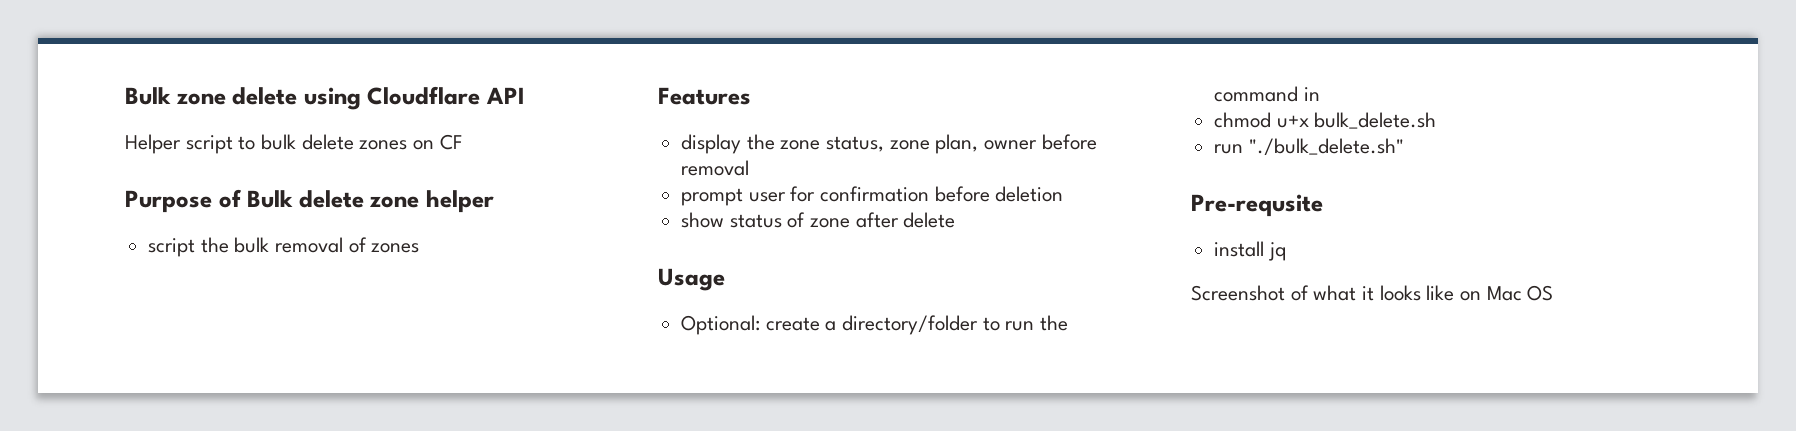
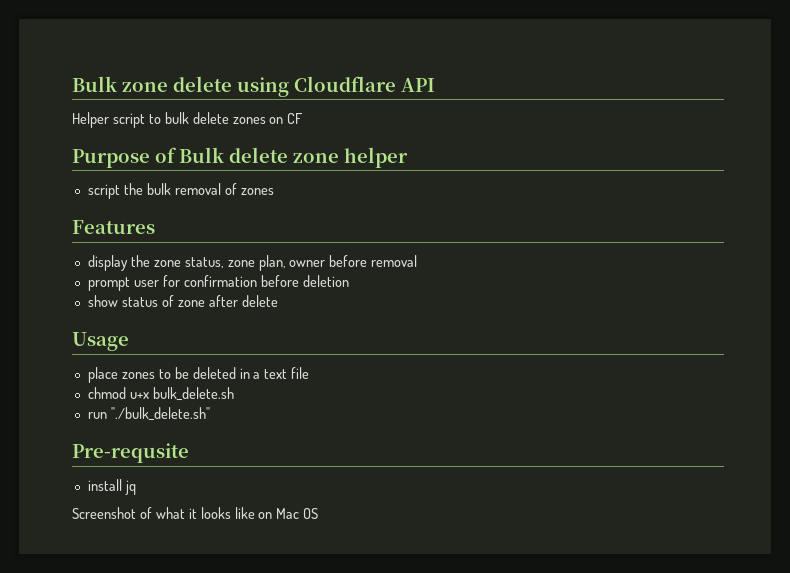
- Optional: create a directory/folder to run the command in
+ place zones to be deleted in a text file

